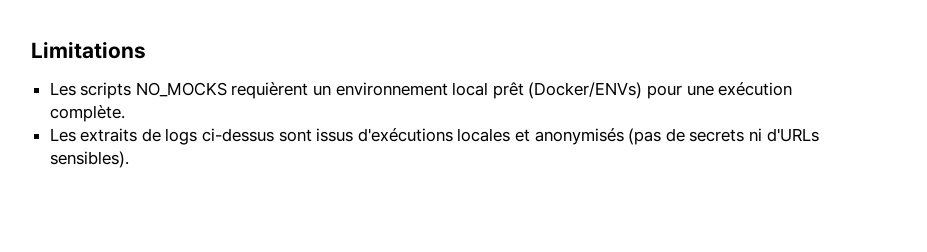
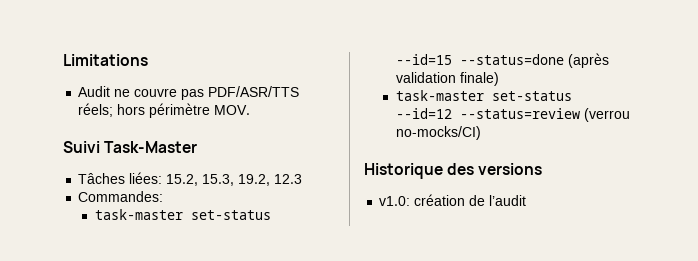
- Les scripts NO_MOCKS requièrent un environnement local prêt (Docker/ENVs) pour une exécution complète.
- Les extraits de logs ci-dessus sont issus d'exécutions locales et anonymisés (pas de secrets ni d'URLs sensibles).
+ Audit ne couvre pas PDF/ASR/TTS réels; hors périmètre MOV.
+ Suivi Task‑Master
+ Tâches liées: 15.2, 15.3, 19.2, 12.3
+ Commandes:
+ task-master set-status --id=15 --status=done (après validation finale)
+ task-master set-status --id=12 --status=review (verrou no‑mocks/CI)
+ Historique des versions
+ v1.0: création de l’audit

